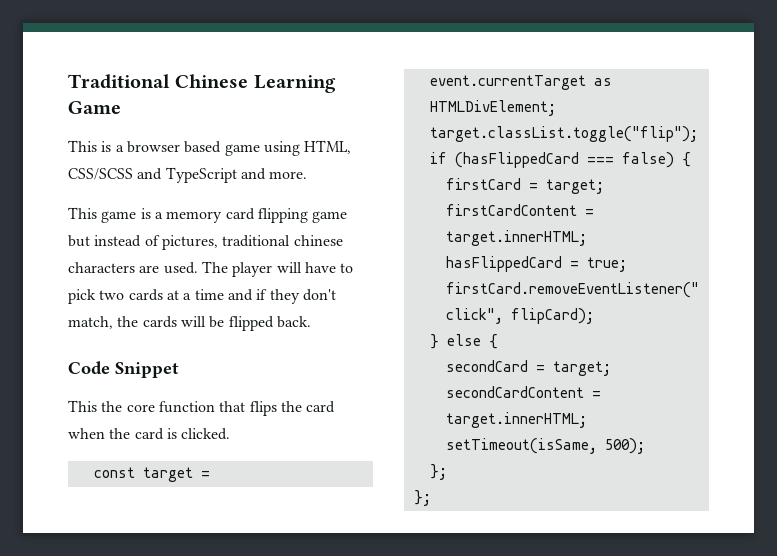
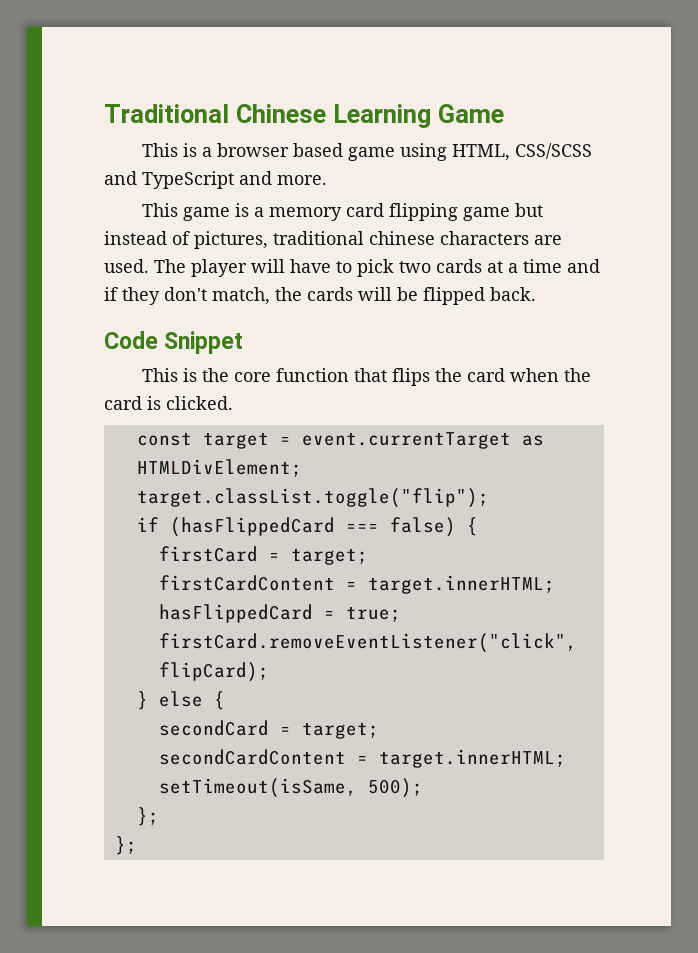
- This the core function that flips the card when the card is clicked.
+ This is the core function that flips the card when the card is clicked.

